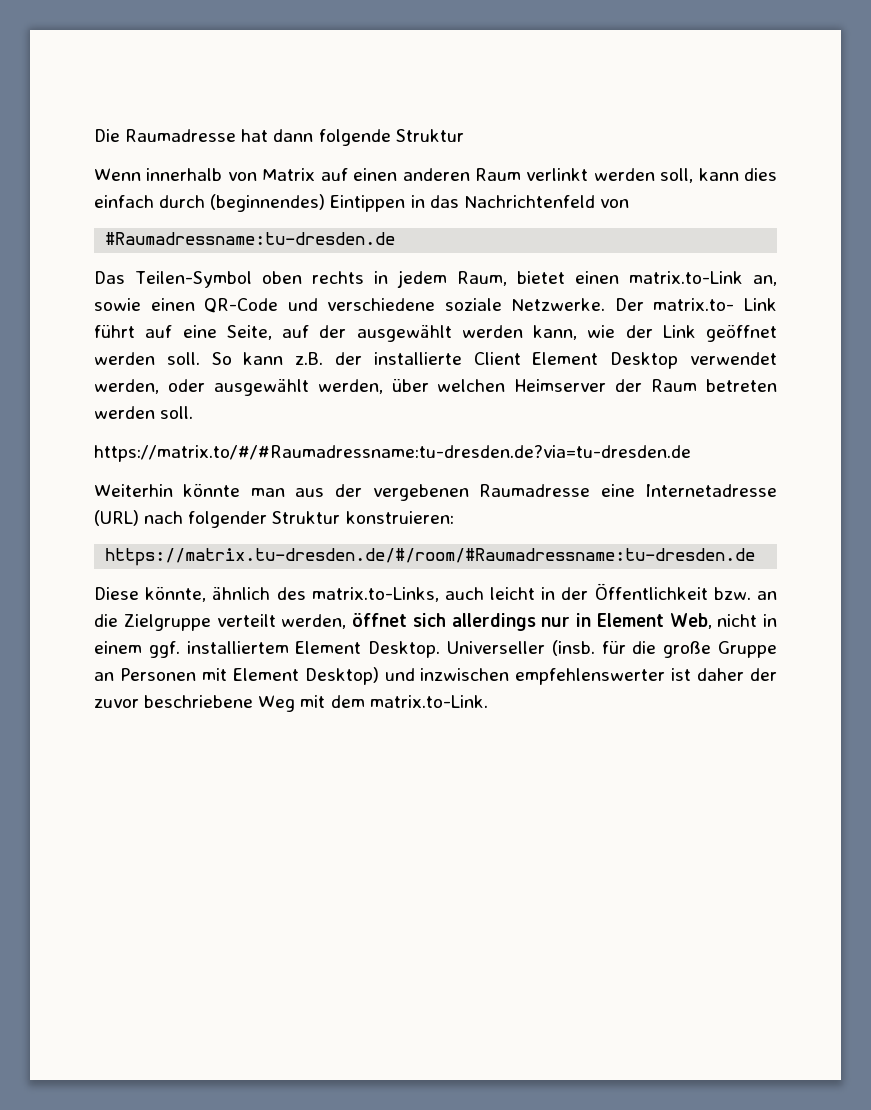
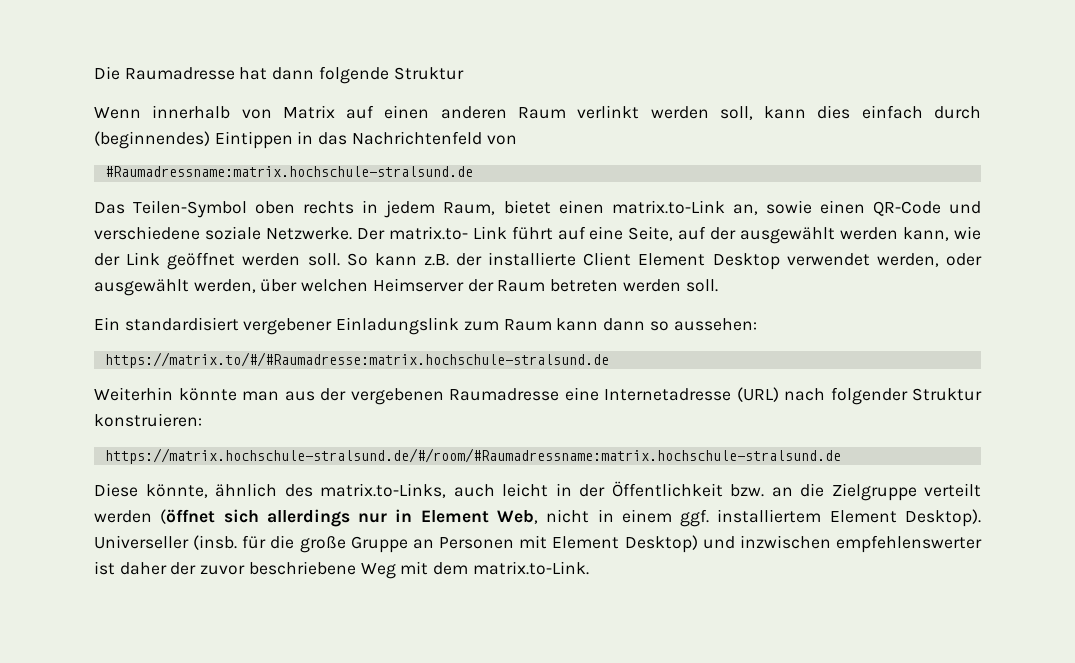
- #Raumadressname:tu-dresden.de
+ #Raumadressname:matrix.hochschule-stralsund.de
- https://matrix.to/#/#Raumadressname:tu-dresden.de?via=tu-dresden.de
+ Ein standardisiert vergebener Einladungslink zum Raum kann dann so aussehen:
+ https://matrix.to/#/#Raumadresse:matrix.hochschule-stralsund.de
- https://matrix.tu-dresden.de/#/room/#Raumadressname:tu-dresden.de
+ https://matrix.hochschule-stralsund.de/#/room/#Raumadressname:matrix.hochschule-stralsund.de
- Diese könnte, ähnlich des matrix.to-Links, auch leicht in der Öffentlichkeit bzw. an die Zielgruppe verteilt werden, öffnet sich allerdings nur in Element Web, nicht in einem ggf. installiertem Element Desktop.
+ Diese könnte, ähnlich des matrix.to-Links, auch leicht in der Öffentlichkeit bzw. an die Zielgruppe verteilt werden (öffnet sich allerdings nur in Element Web, nicht in einem ggf. installiertem Element Desktop).

